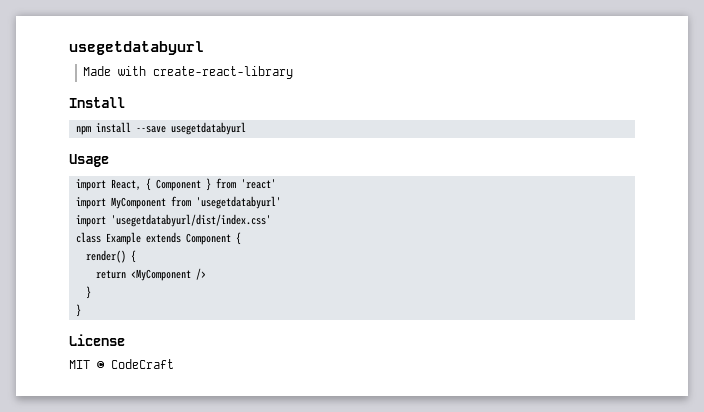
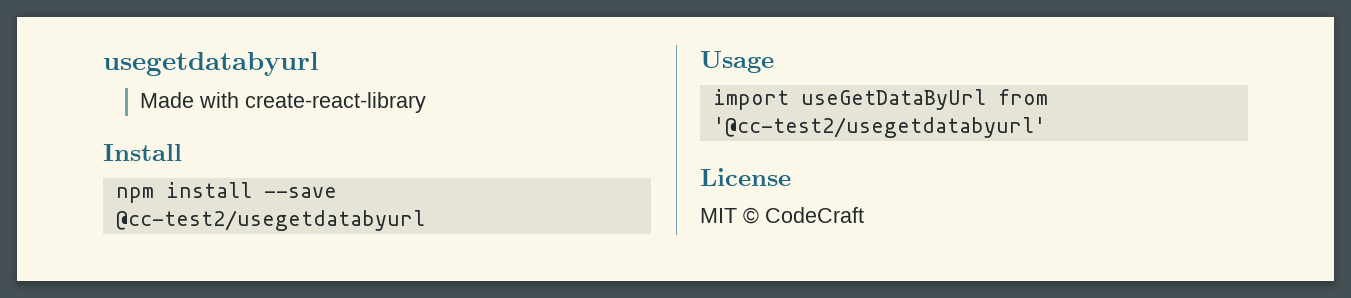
- npm install --save usegetdatabyurl
+ npm install --save @cc-test2/usegetdatabyurl
- import React, { Component } from 'react'
- import MyComponent from 'usegetdatabyurl'
- import 'usegetdatabyurl/dist/index.css'
- class Example extends Component {
- render() {
- return <MyComponent />
- }
- }
+ import useGetDataByUrl from '@cc-test2/usegetdatabyurl'

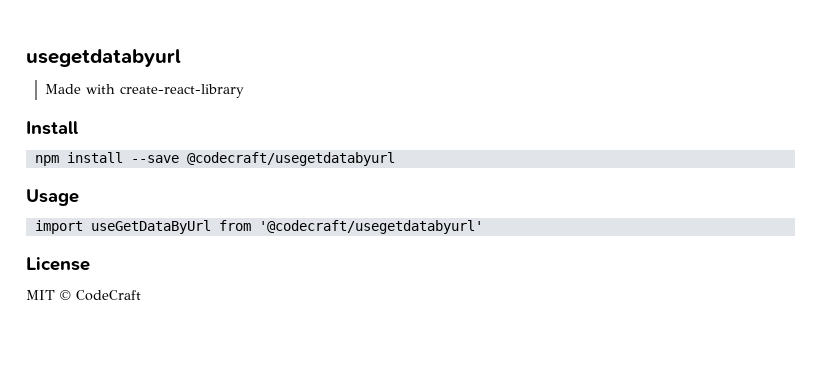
- npm install --save @cc-test2/usegetdatabyurl
+ npm install --save @codecraft/usegetdatabyurl
- import useGetDataByUrl from '@cc-test2/usegetdatabyurl'
+ import useGetDataByUrl from '@codecraft/usegetdatabyurl'

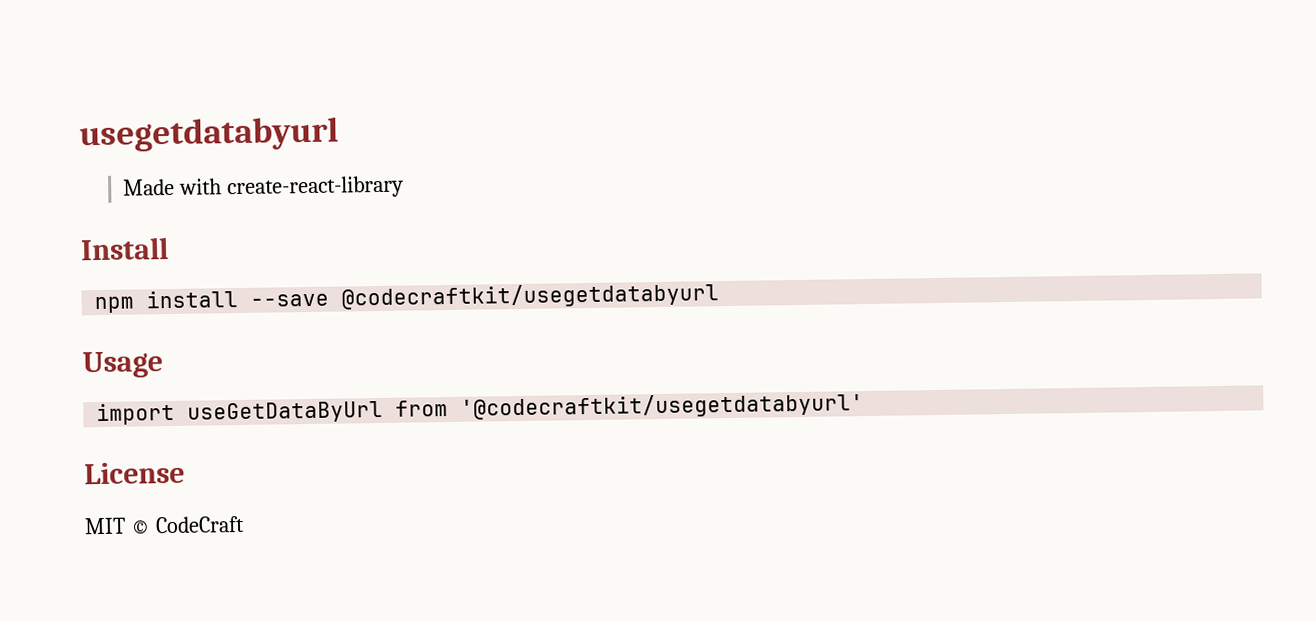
- npm install --save @codecraft/usegetdatabyurl
+ npm install --save @codecraftkit/usegetdatabyurl
- import useGetDataByUrl from '@codecraft/usegetdatabyurl'
+ import useGetDataByUrl from '@codecraftkit/usegetdatabyurl'

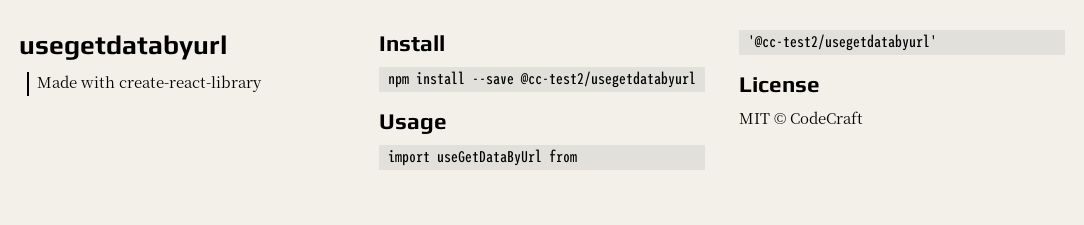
- npm install --save @codecraftkit/usegetdatabyurl
+ npm install --save @cc-test2/usegetdatabyurl
- import useGetDataByUrl from '@codecraftkit/usegetdatabyurl'
+ import useGetDataByUrl from '@cc-test2/usegetdatabyurl'

